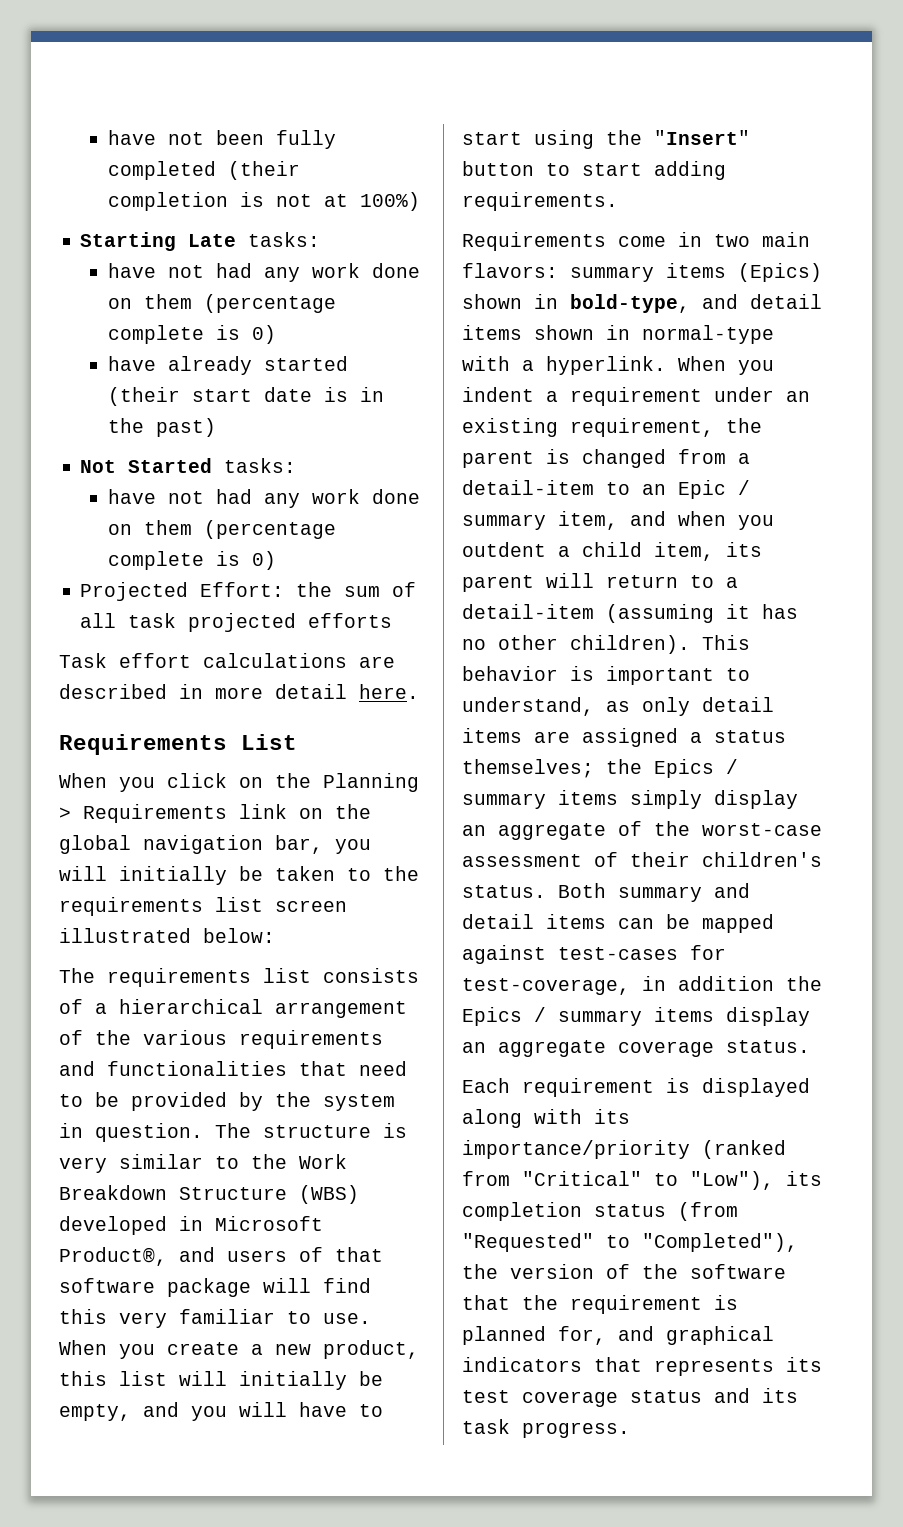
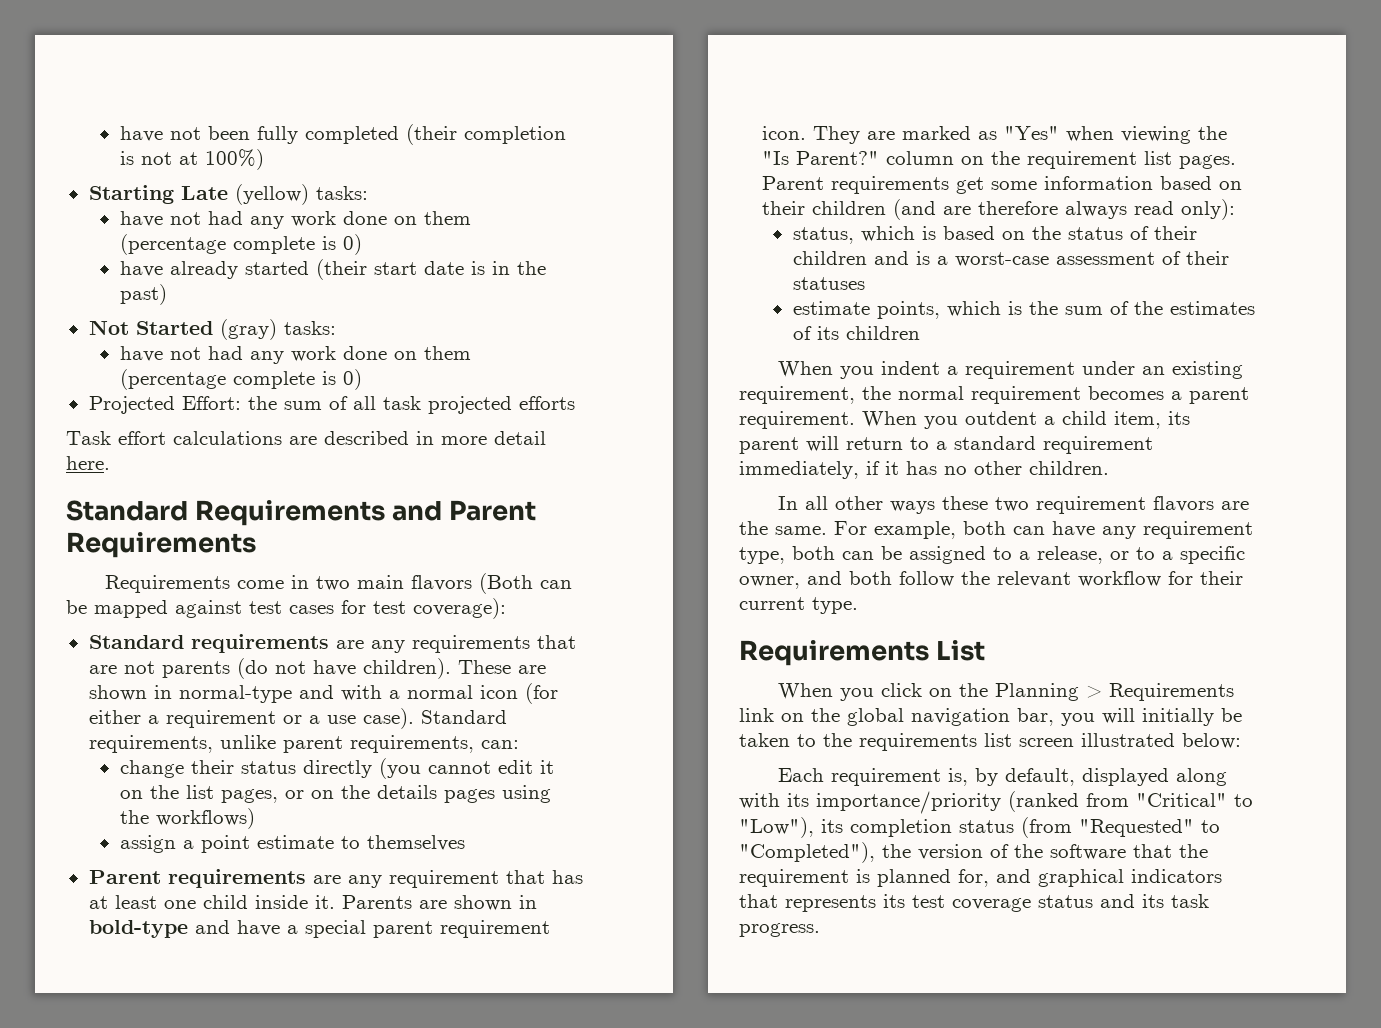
- Starting Late tasks:
+ Starting Late (yellow) tasks:
- Not Started tasks:
+ Not Started (gray) tasks:
+ Standard Requirements and Parent Requirements
+ Requirements come in two main flavors (Both can be mapped against test cases for test coverage):
+ Standard requirements are any requirements that are not parents (do not have children). These are shown in normal-type and with a normal icon (for either a requirement or a use case). Standard requirements, unlike parent requirements, can:
+ change their status directly (you cannot edit it on the list pages, or on the details pages using the workflows)
+ assign a point estimate to themselves
+ Parent requirements are any requirement that has at least one child inside it. Parents are shown in bold-type and have a special parent requirement icon. They are marked as "Yes" when viewing the "Is Parent?" column on the requirement list pages. Parent requirements get some information based on their children (and are therefore always read only):
+ status, which is based on the status of their children and is a worst-case assessment of their statuses
+ estimate points, which is the sum of the estimates of its children
+ When you indent a requirement under an existing requirement, the normal requirement becomes a parent requirement. When you outdent a child item, its parent will return to a standard requirement immediately, if it has no other children.
+ In all other ways these two requirement flavors are the same. For example, both can have any requirement type, both can be assigned to a release, or to a specific owner, and both follow the relevant workflow for their current type.
- The requirements list consists of a hierarchical arrangement of the various requirements and functionalities that need to be provided by the system in question. The structure is very similar to the Work Breakdown Structure (WBS) developed in Microsoft Product®, and users of that software package will find this very familiar to use. When you create a new product, this list will initially be empty, and you will have to start using the "Insert" button to start adding requirements.
- Requirements come in two main flavors: summary items (Epics) shown in bold-type, and detail items shown in normal-type with a hyperlink. When you indent a requirement under an existing requirement, the parent is changed from a detail-item to an Epic / summary item, and when you outdent a child item, its parent will return to a detail-item (assuming it has no other children). This behavior is important to understand, as only detail items are assigned a status themselves; the Epics / summary items simply display an aggregate of the worst-case assessment of their children's status. Both summary and detail items can be mapped against test-cases for test-coverage, in addition the Epics / summary items display an aggregate coverage status.
- Each requirement is displayed along with its importance/priority (ranked from "Critical" to "Low"), its completion status (from "Requested" to "Completed"), the version of the software that the requirement is planned for, and graphical indicators that represents its test coverage status and its task progress.
+ Each requirement is, by default, displayed along with its importance/priority (ranked from "Critical" to "Low"), its completion status (from "Requested" to "Completed"), the version of the software that the requirement is planned for, and graphical indicators that represents its test coverage status and its task progress.

